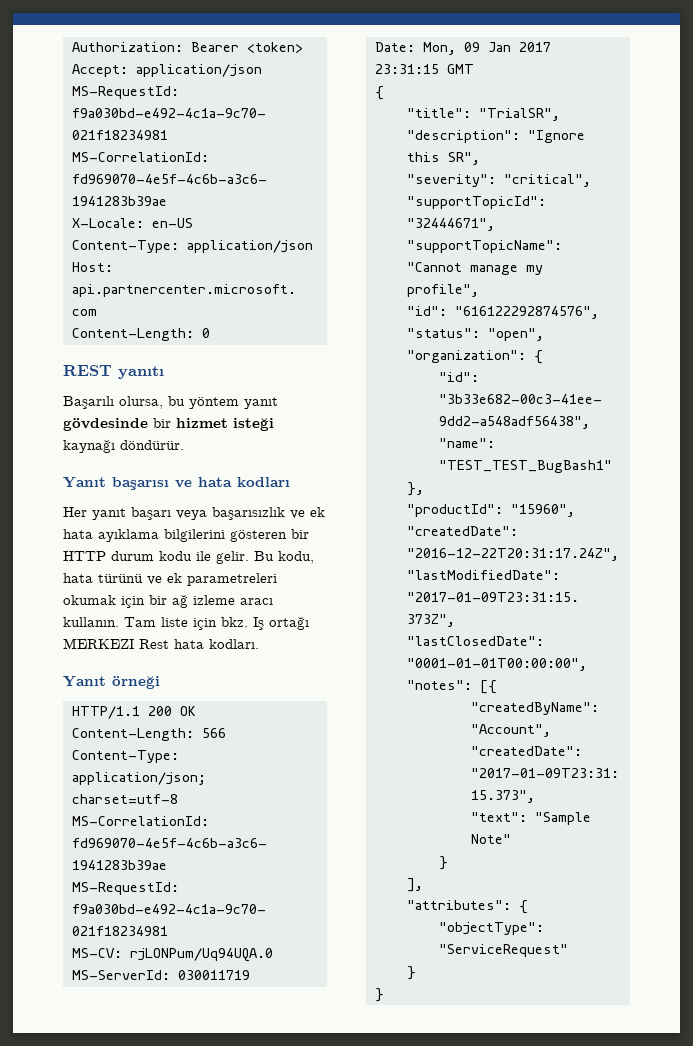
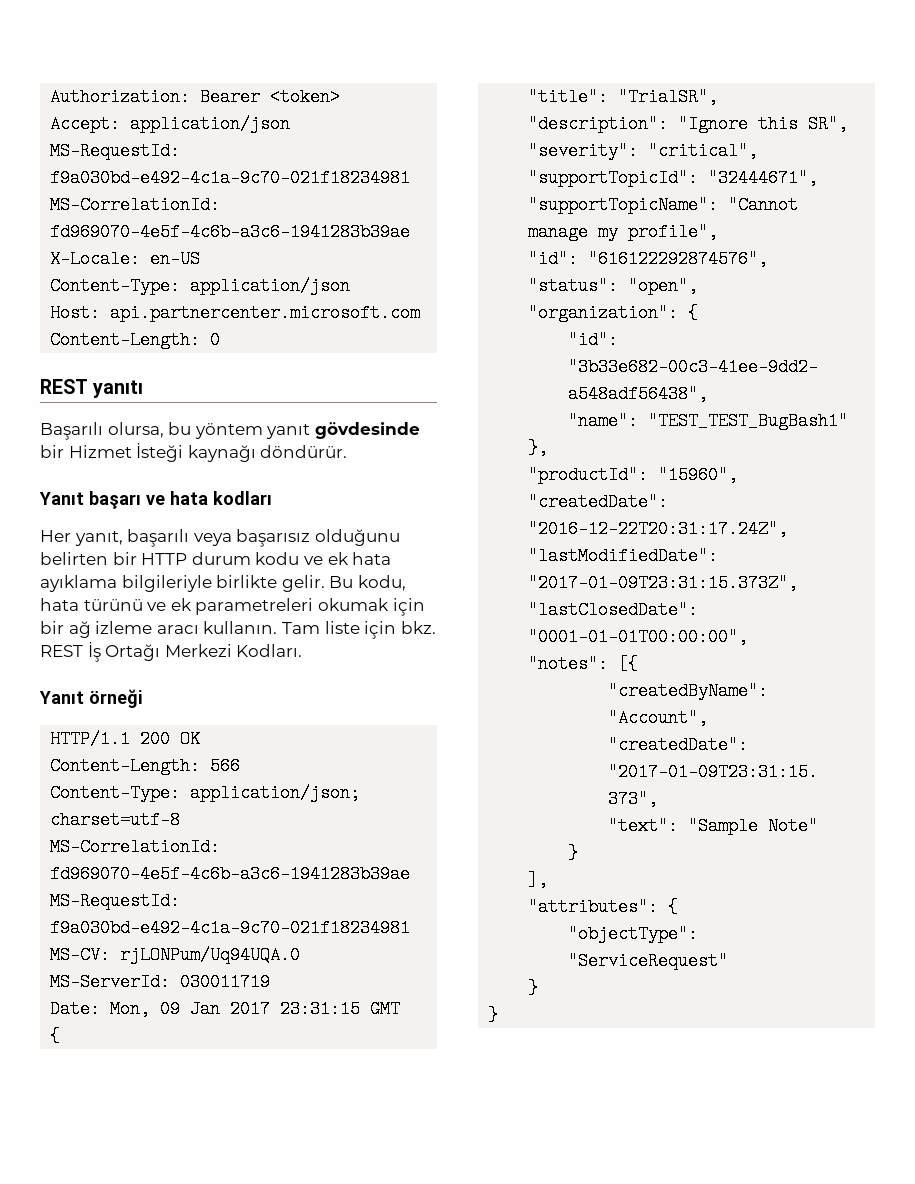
- Başarılı olursa, bu yöntem yanıt gövdesinde bir hizmet isteği kaynağı döndürür.
+ Başarılı olursa, bu yöntem yanıt gövdesinde bir Hizmet İsteği kaynağı döndürür.
- Yanıt başarısı ve hata kodları
+ Yanıt başarı ve hata kodları
- Her yanıt başarı veya başarısızlık ve ek hata ayıklama bilgilerini gösteren bir HTTP durum kodu ile gelir.
+ Her yanıt, başarılı veya başarısız olduğunu belirten bir HTTP durum kodu ve ek hata ayıklama bilgileriyle birlikte gelir.
- Iş ortağı MERKEZI Rest hata kodları.
+ REST İş Ortağı Merkezi Kodları.

